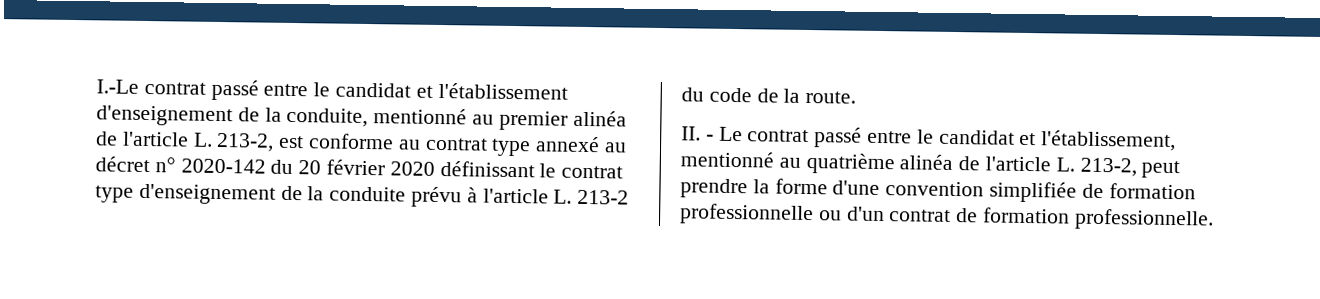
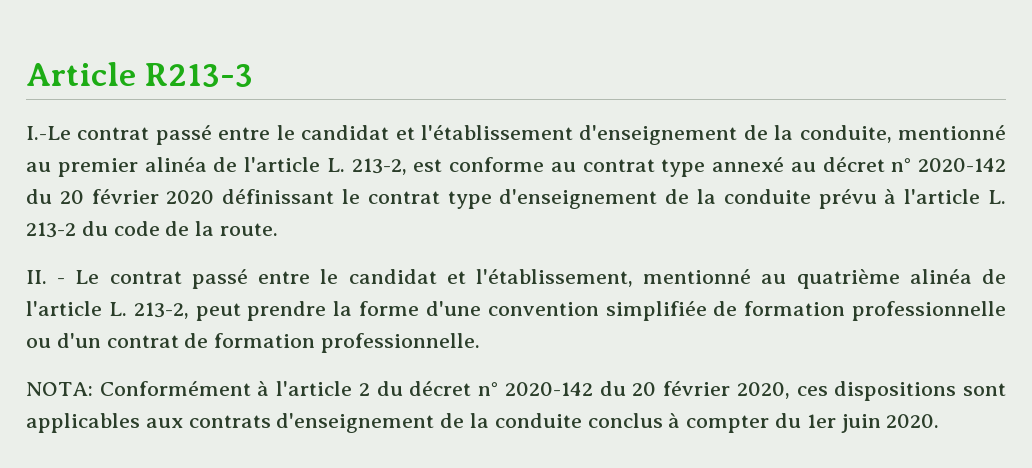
+ Article R213-3
+ NOTA: Conformément à l'article 2 du décret n° 2020-142 du 20 février 2020, ces dispositions sont applicables aux contrats d'enseignement de la conduite conclus à compter du 1er juin 2020.

